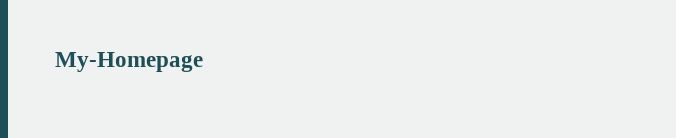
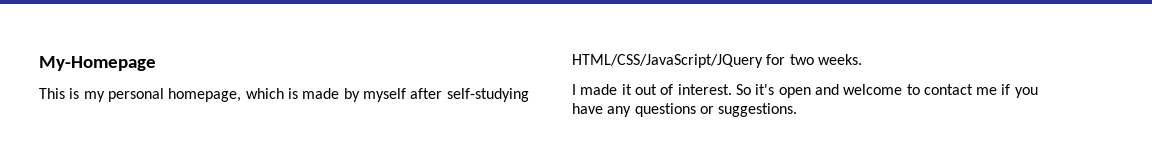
+ This is my personal homepage, which is made by myself after self-studying HTML/CSS/JavaScript/JQuery for two weeks.
+ I made it out of interest. So it's open and welcome to contact me if you have any questions or suggestions.

